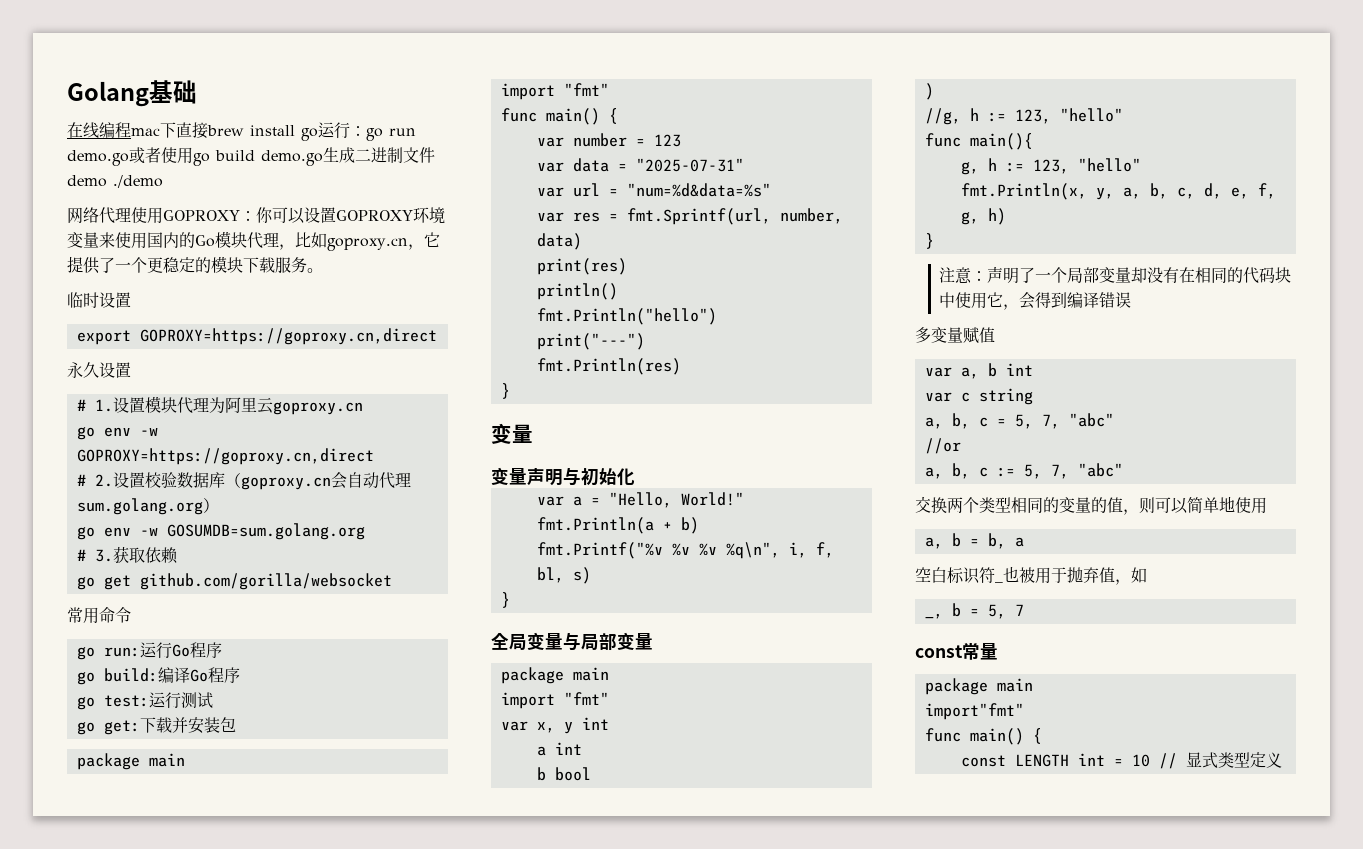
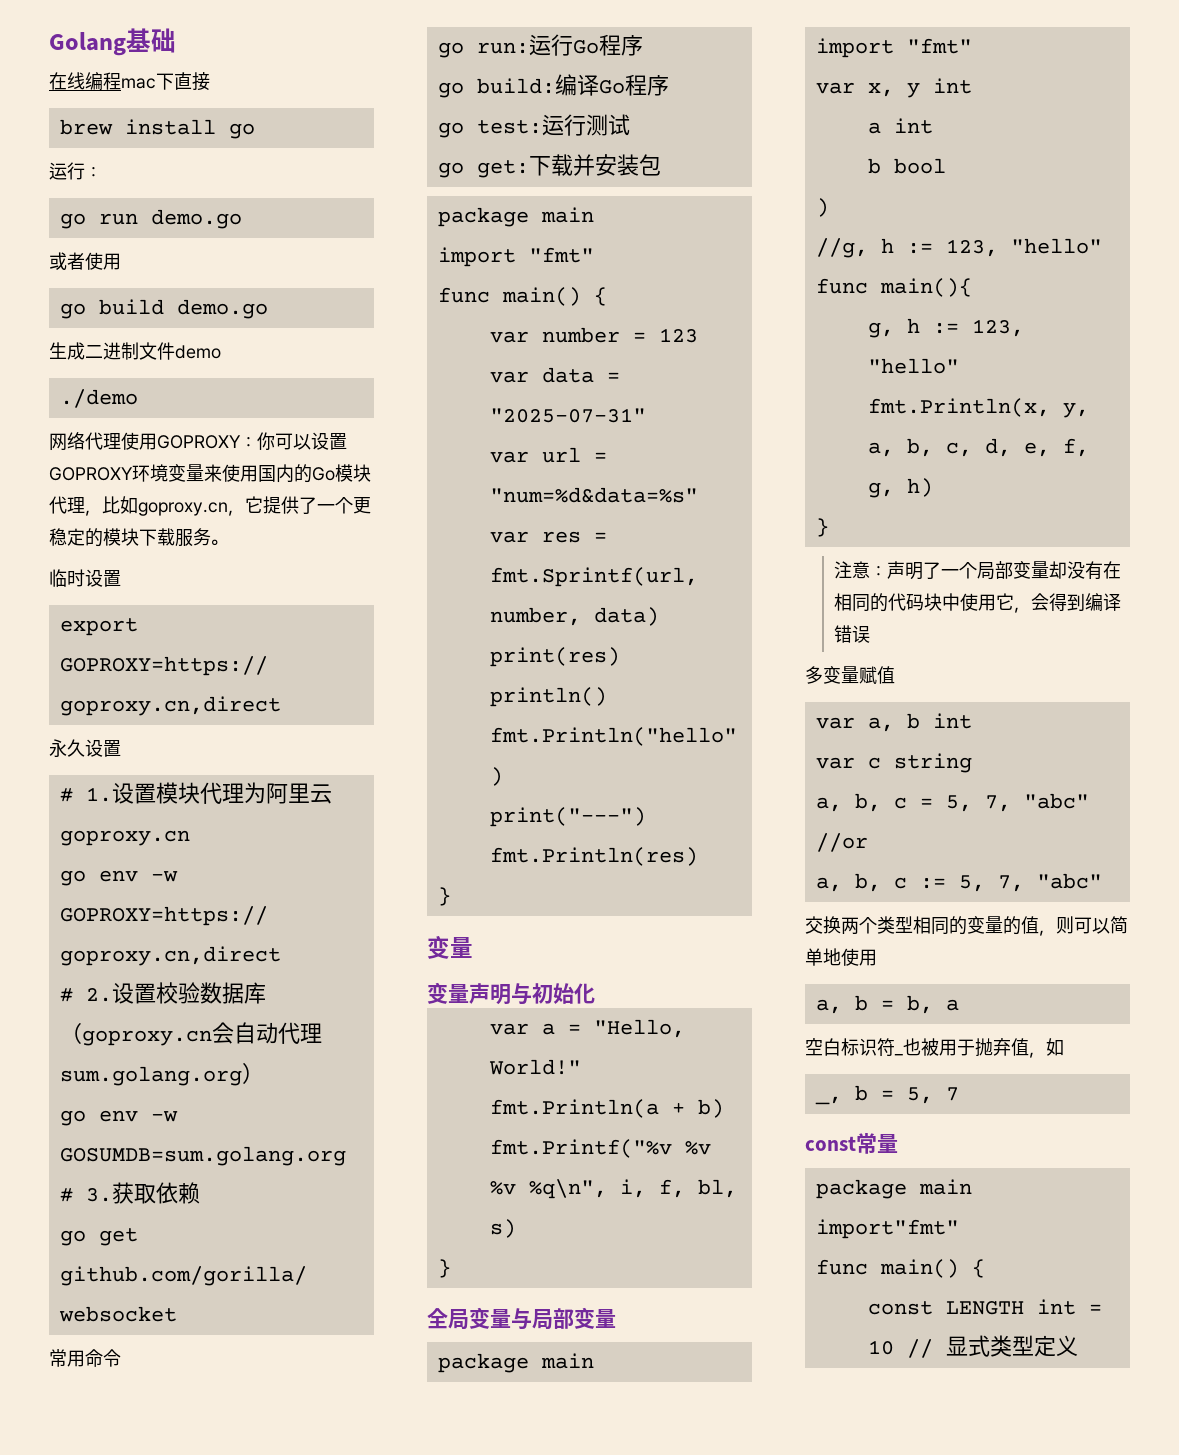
- 在线编程mac下直接brew install go运行：go run demo.go或者使用go build demo.go生成二进制文件demo ./demo
+ 在线编程mac下直接
+ brew install go
+ 运行：
+ go run demo.go
+ 或者使用
+ go build demo.go
+ 生成二进制文件demo
+ ./demo

